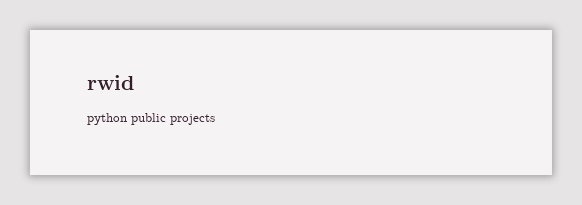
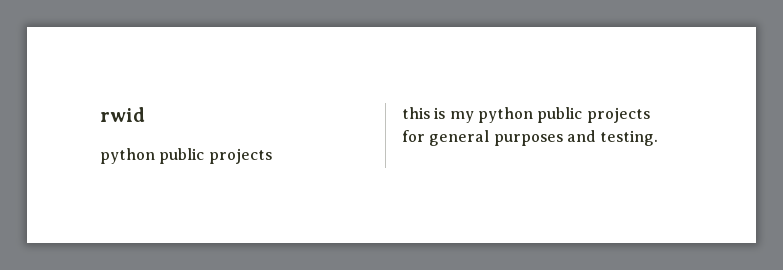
+ this is my python public projects for general purposes and testing.

